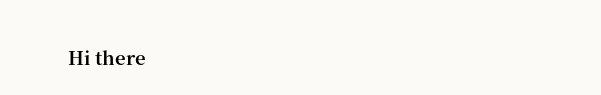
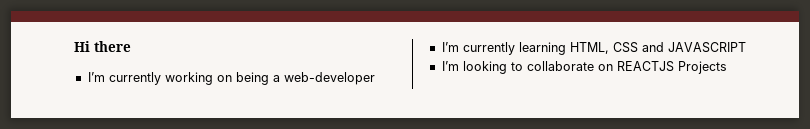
+ I’m currently working on being a web-developer
+ I’m currently learning HTML, CSS and JAVASCRIPT
+ I’m looking to collaborate on REACTJS Projects

